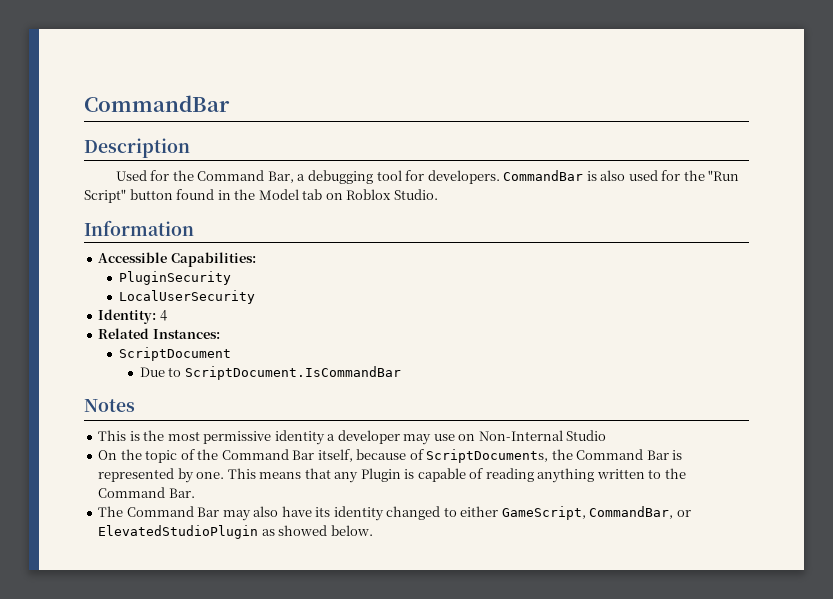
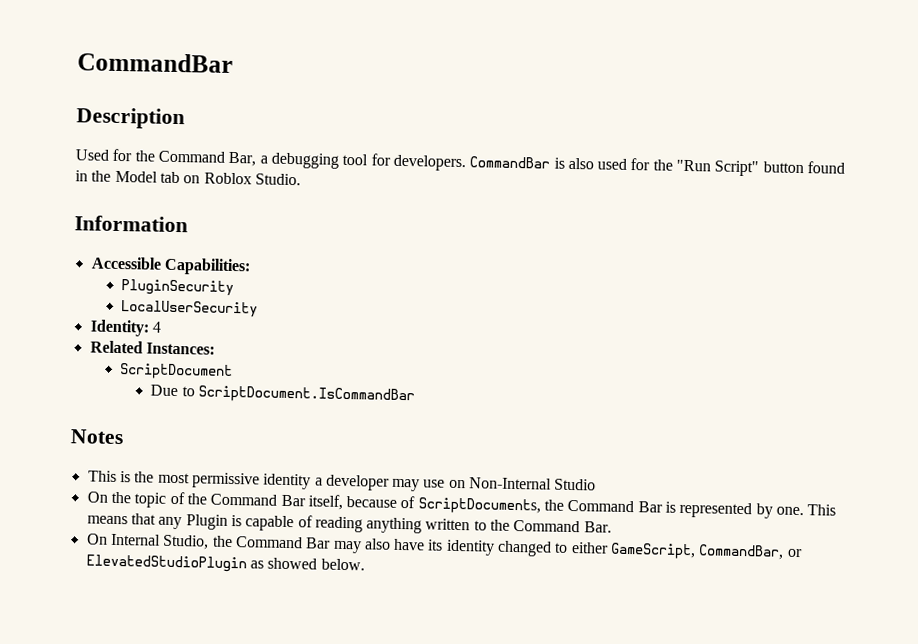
- The Command Bar may also have its identity changed to either GameScript, CommandBar, or ElevatedStudioPlugin as showed below.
+ On Internal Studio, the Command Bar may also have its identity changed to either GameScript, CommandBar, or ElevatedStudioPlugin as showed below.

